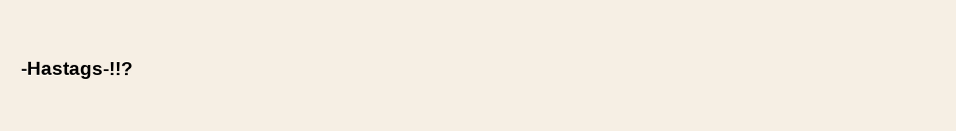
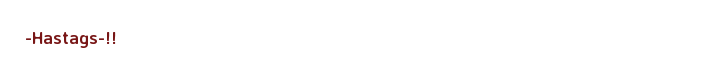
- -Hastags-!!?
+ -Hastags-!!

